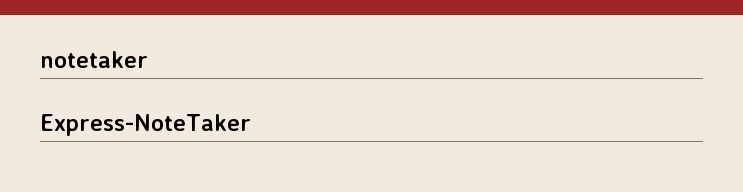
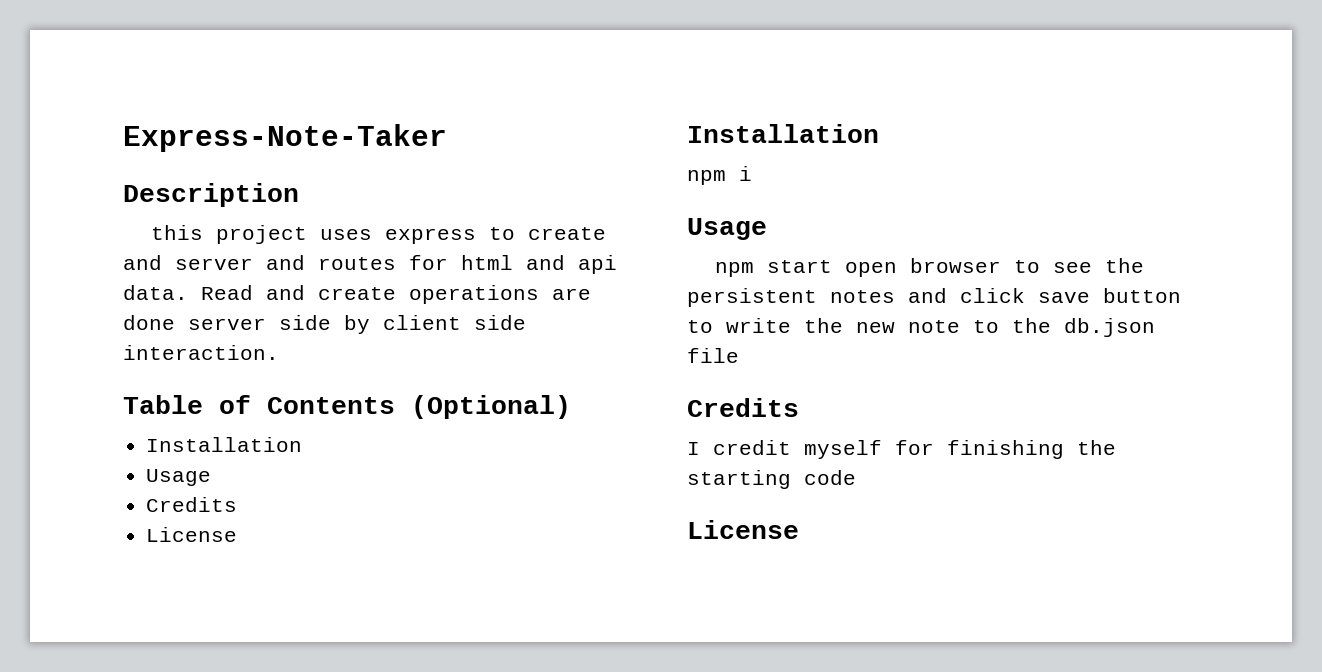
- notetaker
- Express-NoteTaker
+ Express-Note-Taker
+ Description
+ this project uses express to create and server and routes for html and api data. Read and create operations are done server side by client side interaction.
+ Table of Contents (Optional)
+ Installation
+ Usage
+ Credits
+ License
+ Installation
+ npm i
+ Usage
+ npm start open browser to see the persistent notes and click save button to write the new note to the db.json file
+ Credits
+ I credit myself for finishing the starting code
+ License

